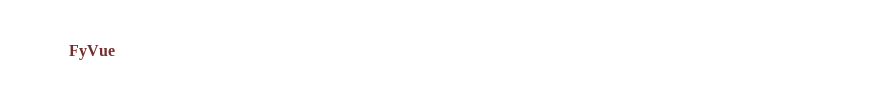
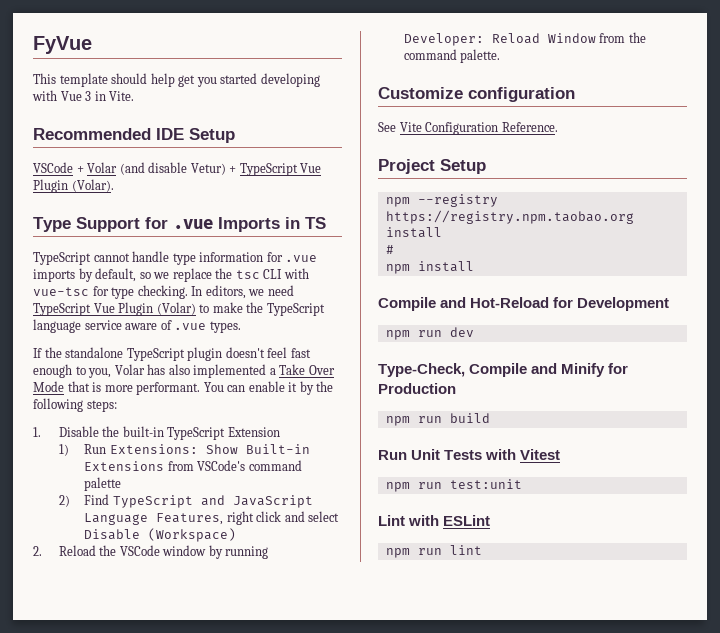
+ This template should help get you started developing with Vue 3 in Vite.
+ Recommended IDE Setup
+ VSCode + Volar (and disable Vetur) + TypeScript Vue Plugin (Volar).
+ Type Support for .vue Imports in TS
+ TypeScript cannot handle type information for .vue imports by default, so we replace the tsc CLI with vue-tsc for type checking. In editors, we need TypeScript Vue Plugin (Volar) to make the TypeScript language service aware of .vue types.
+ If the standalone TypeScript plugin doesn't feel fast enough to you, Volar has also implemented a Take Over Mode that is more performant. You can enable it by the following steps:
+ 1. Disable the built-in TypeScript Extension
+ 1) Run Extensions: Show Built-in Extensions from VSCode's command palette
+ 2) Find TypeScript and JavaScript Language Features, right click and select Disable (Workspace)
+ 2. Reload the VSCode window by running Developer: Reload Window from the command palette.
+ Customize configuration
+ See Vite Configuration Reference.
+ Project Setup
+ npm --registry https://registry.npm.taobao.org install
+ #
+ npm install
+ Compile and Hot-Reload for Development
+ npm run dev
+ Type-Check, Compile and Minify for Production
+ npm run build
+ Run Unit Tests with Vitest
+ npm run test:unit
+ Lint with ESLint
+ npm run lint

